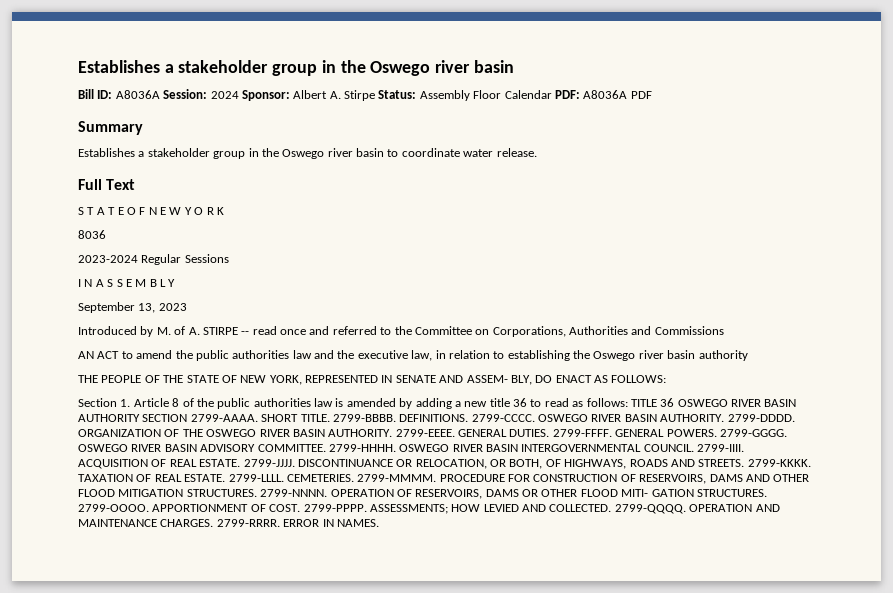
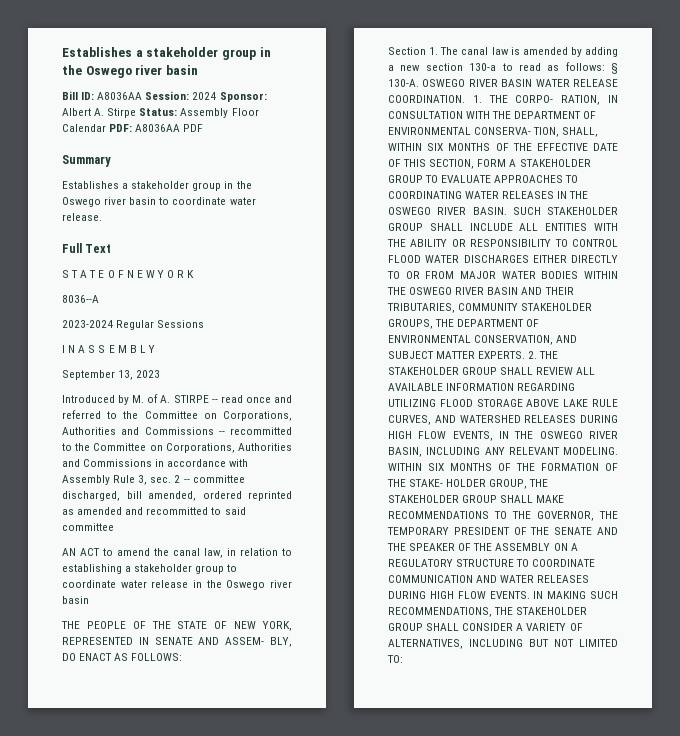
- Bill ID: A8036A Session: 2024 Sponsor: Albert A. Stirpe Status: Assembly Floor Calendar PDF: A8036A PDF
+ Bill ID: A8036AA Session: 2024 Sponsor: Albert A. Stirpe Status: Assembly Floor Calendar PDF: A8036AA PDF
- 8036
+ 8036--A
- Introduced by M. of A. STIRPE -- read once and referred to the Committee on Corporations, Authorities and Commissions
+ Introduced by M. of A. STIRPE -- read once and referred to the Committee on Corporations, Authorities and Commissions -- recommitted to the Committee on Corporations, Authorities and Commissions in accordance with Assembly Rule 3, sec. 2 -- committee discharged, bill amended, ordered reprinted as amended and recommitted to said committee
- AN ACT to amend the public authorities law and the executive law, in relation to establishing the Oswego river basin authority
+ AN ACT to amend the canal law, in relation to establishing a stakeholder group to coordinate water release in the Oswego river basin
- Section 1. Article 8 of the public authorities law is amended by adding a new title 36 to read as follows: TITLE 36 OSWEGO RIVER BASIN AUTHORITY SECTION 2799-AAAA. SHORT TITLE. 2799-BBBB. DEFINITIONS. 2799-CCCC. OSWEGO RIVER BASIN AUTHORITY. 2799-DDDD. ORGANIZATION OF THE OSWEGO RIVER BASIN AUTHORITY. 2799-EEEE. GENERAL DUTIES. 2799-FFFF. GENERAL POWERS. 2799-GGGG. OSWEGO RIVER BASIN ADVISORY COMMITTEE. 2799-HHHH. OSWEGO RIVER BASIN INTERGOVERNMENTAL COUNCIL. 2799-IIII. ACQUISITION OF REAL ESTATE. 2799-JJJJ. DISCONTINUANCE OR RELOCATION, OR BOTH, OF HIGHWAYS, ROADS AND STREETS. 2799-KKKK. TAXATION OF REAL ESTATE. 2799-LLLL. CEMETERIES. 2799-MMMM. PROCEDURE FOR CONSTRUCTION OF RESERVOIRS, DAMS AND OTHER FLOOD MITIGATION STRUCTURES. 2799-NNNN. OPERATION OF RESERVOIRS, DAMS OR OTHER FLOOD MITI- GATION STRUCTURES. 2799-OOOO. APPORTIONMENT OF COST. 2799-PPPP. ASSESSMENTS; HOW LEVIED AND COLLECTED. 2799-QQQQ. OPERATION AND MAINTENANCE CHARGES. 2799-RRRR. ERROR IN NAMES.
+ Section 1. The canal law is amended by adding a new section 130-a to read as follows: § 130-A. OSWEGO RIVER BASIN WATER RELEASE COORDINATION. 1. THE CORPO- RATION, IN CONSULTATION WITH THE DEPARTMENT OF ENVIRONMENTAL CONSERVA- TION, SHALL, WITHIN SIX MONTHS OF THE EFFECTIVE DATE OF THIS SECTION, FORM A STAKEHOLDER GROUP TO EVALUATE APPROACHES TO COORDINATING WATER RELEASES IN THE OSWEGO RIVER BASIN. SUCH STAKEHOLDER GROUP SHALL INCLUDE ALL ENTITIES WITH THE ABILITY OR RESPONSIBILITY TO CONTROL FLOOD WATER DISCHARGES EITHER DIRECTLY TO OR FROM MAJOR WATER BODIES WITHIN THE OSWEGO RIVER BASIN AND THEIR TRIBUTARIES, COMMUNITY STAKEHOLDER GROUPS, THE DEPARTMENT OF ENVIRONMENTAL CONSERVATION, AND SUBJECT MATTER EXPERTS. 2. THE STAKEHOLDER GROUP SHALL REVIEW ALL AVAILABLE INFORMATION REGARDING UTILIZING FLOOD STORAGE ABOVE LAKE RULE CURVES, AND WATERSHED RELEASES DURING HIGH FLOW EVENTS, IN THE OSWEGO RIVER BASIN, INCLUDING ANY RELEVANT MODELING. WITHIN SIX MONTHS OF THE FORMATION OF THE STAKE- HOLDER GROUP, THE STAKEHOLDER GROUP SHALL MAKE RECOMMENDATIONS TO THE GOVERNOR, THE TEMPORARY PRESIDENT OF THE SENATE AND THE SPEAKER OF THE ASSEMBLY ON A REGULATORY STRUCTURE TO COORDINATE COMMUNICATION AND WATER RELEASES DURING HIGH FLOW EVENTS. IN MAKING SUCH RECOMMENDATIONS, THE STAKEHOLDER GROUP SHALL CONSIDER A VARIETY OF ALTERNATIVES, INCLUDING BUT NOT LIMITED TO:

